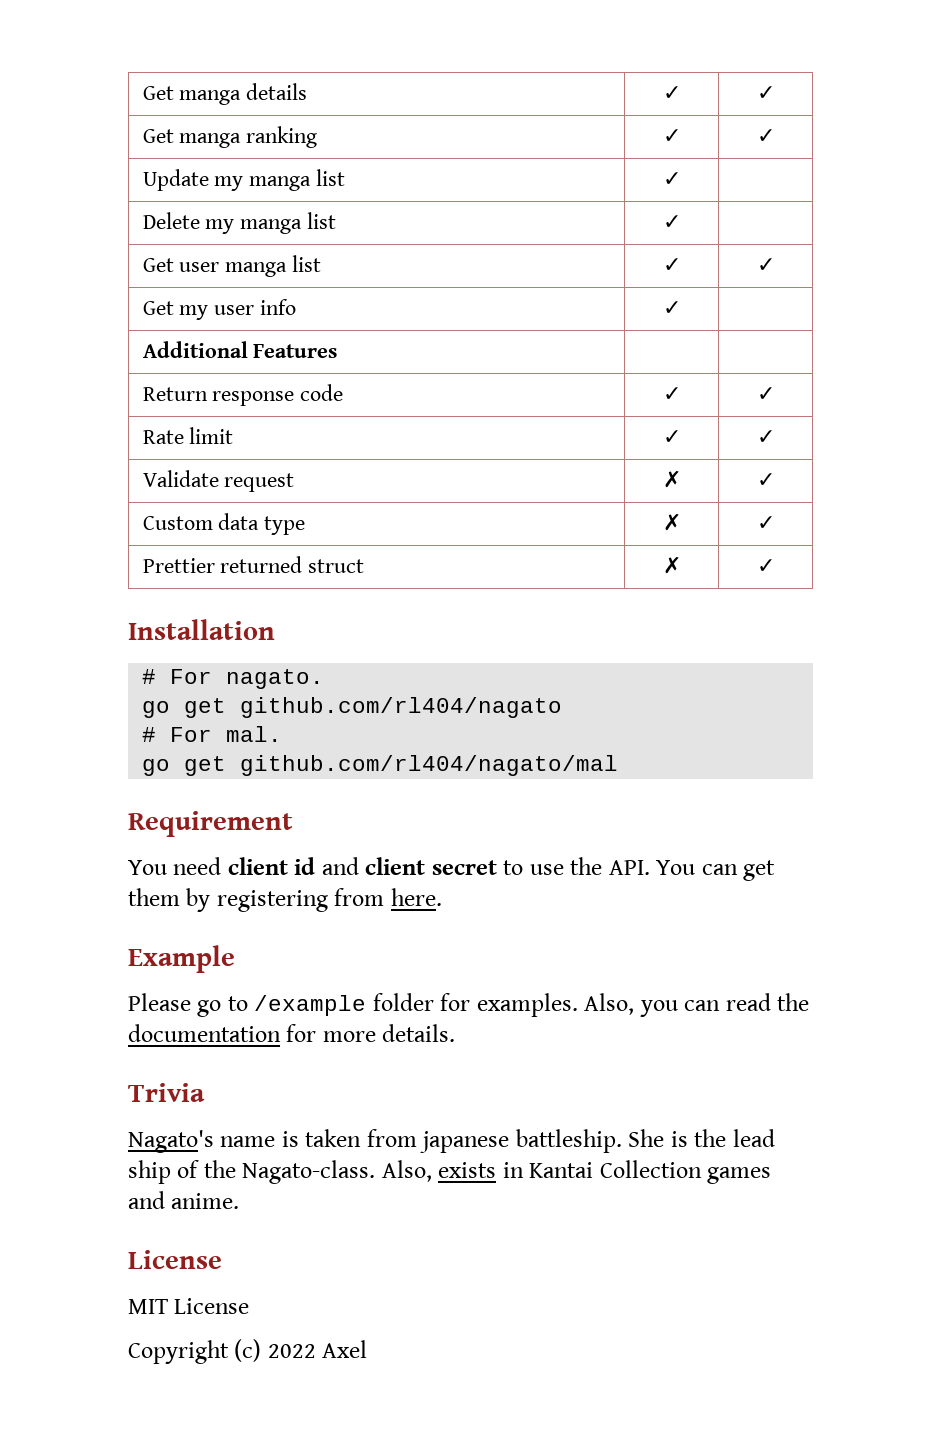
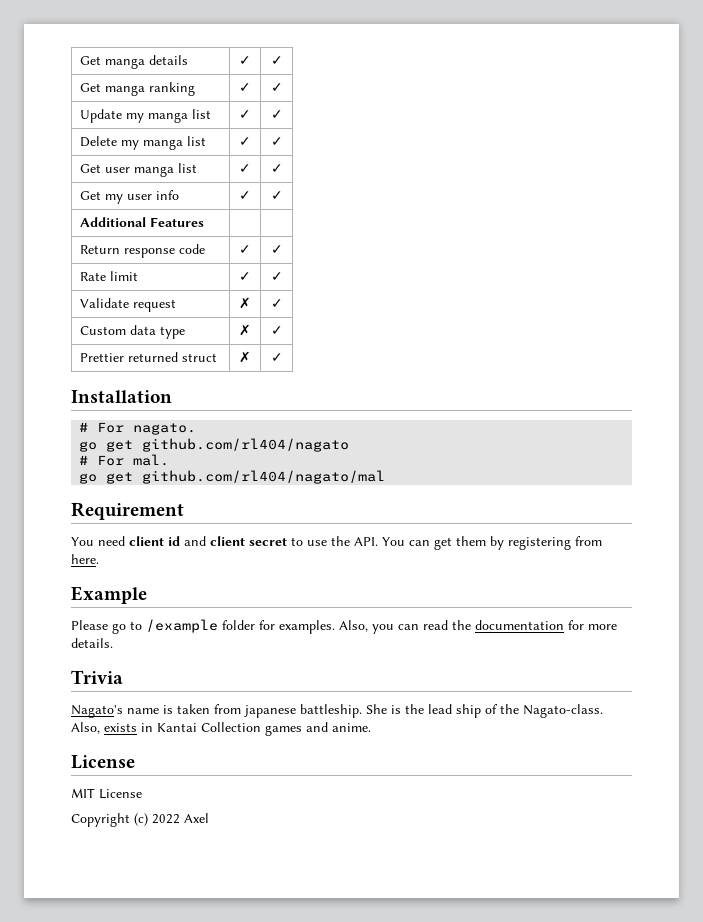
- Update my manga list | ✓ |
+ Update my manga list | ✓ | ✓
- Delete my manga list | ✓ |
+ Delete my manga list | ✓ | ✓
- Get my user info | ✓ |
+ Get my user info | ✓ | ✓

